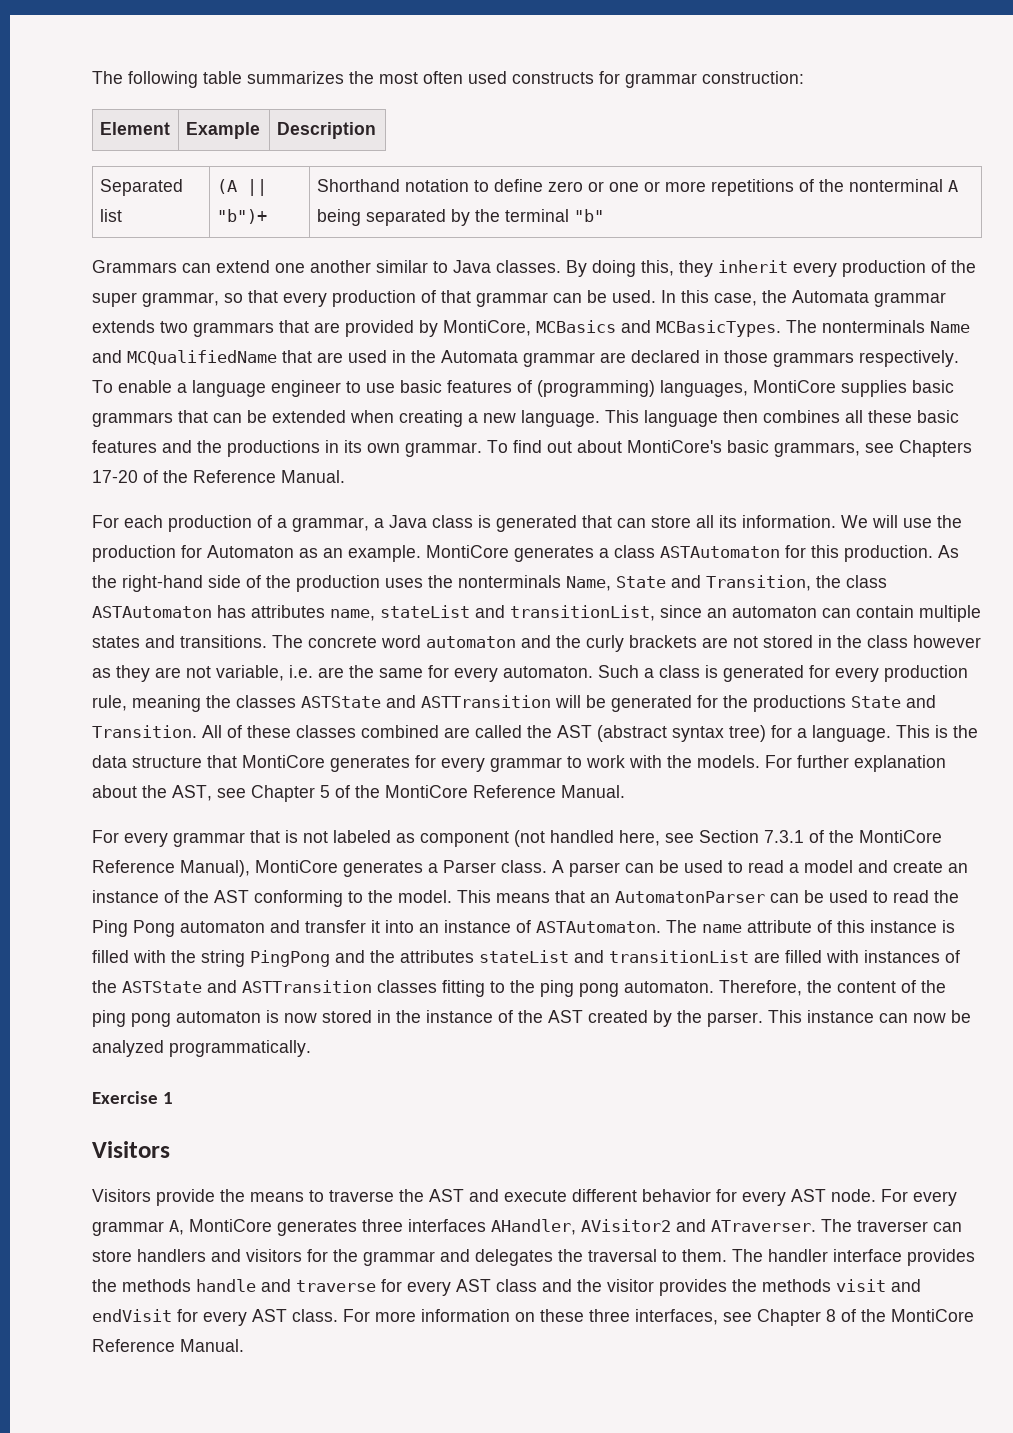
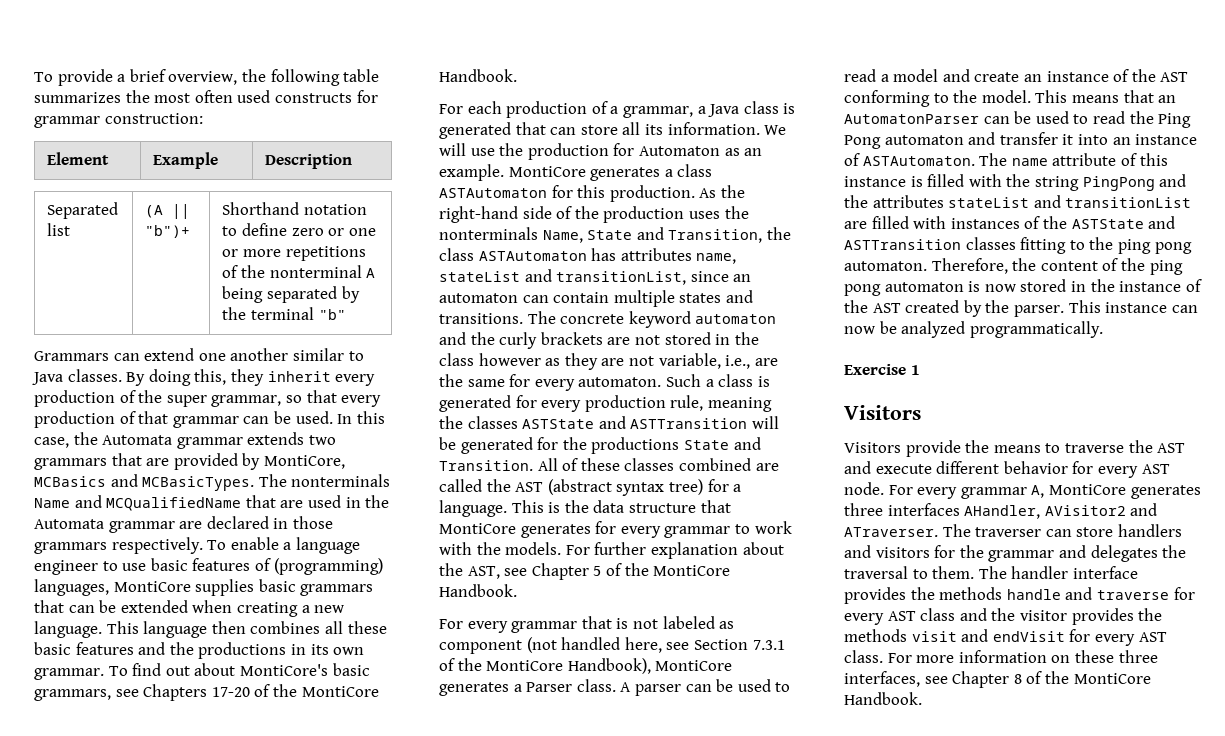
- The following table summarizes the most often used constructs for grammar construction:
+ To provide a brief overview, the following table summarizes the most often used constructs for grammar construction:
- To find out about MontiCore's basic grammars, see Chapters 17-20 of the Reference Manual.
+ To find out about MontiCore's basic grammars, see Chapters 17-20 of the MontiCore Handbook.
- The concrete word automaton and the curly brackets are not stored in the class however as they are not variable, i.e. are the same for every automaton.
+ The concrete keyword automaton and the curly brackets are not stored in the class however as they are not variable, i.e., are the same for every automaton.
- For further explanation about the AST, see Chapter 5 of the MontiCore Reference Manual.
+ For further explanation about the AST, see Chapter 5 of the MontiCore Handbook.
- For every grammar that is not labeled as component (not handled here, see Section 7.3.1 of the MontiCore Reference Manual), MontiCore generates a Parser class.
+ For every grammar that is not labeled as component (not handled here, see Section 7.3.1 of the MontiCore Handbook), MontiCore generates a Parser class.
- For more information on these three interfaces, see Chapter 8 of the MontiCore Reference Manual.
+ For more information on these three interfaces, see Chapter 8 of the MontiCore Handbook.

